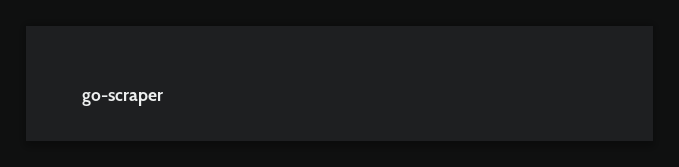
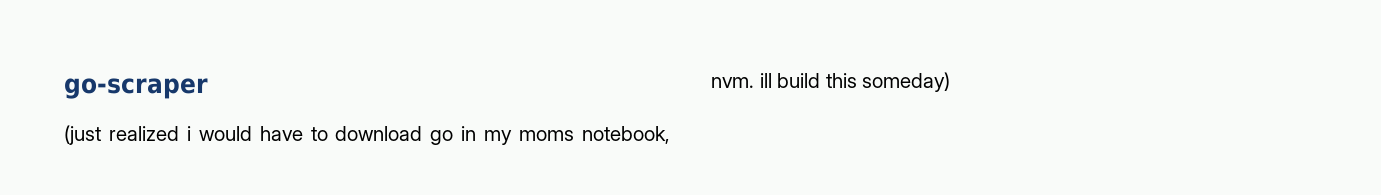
+ (just realized i would have to download go in my moms notebook, nvm. ill build this someday)

